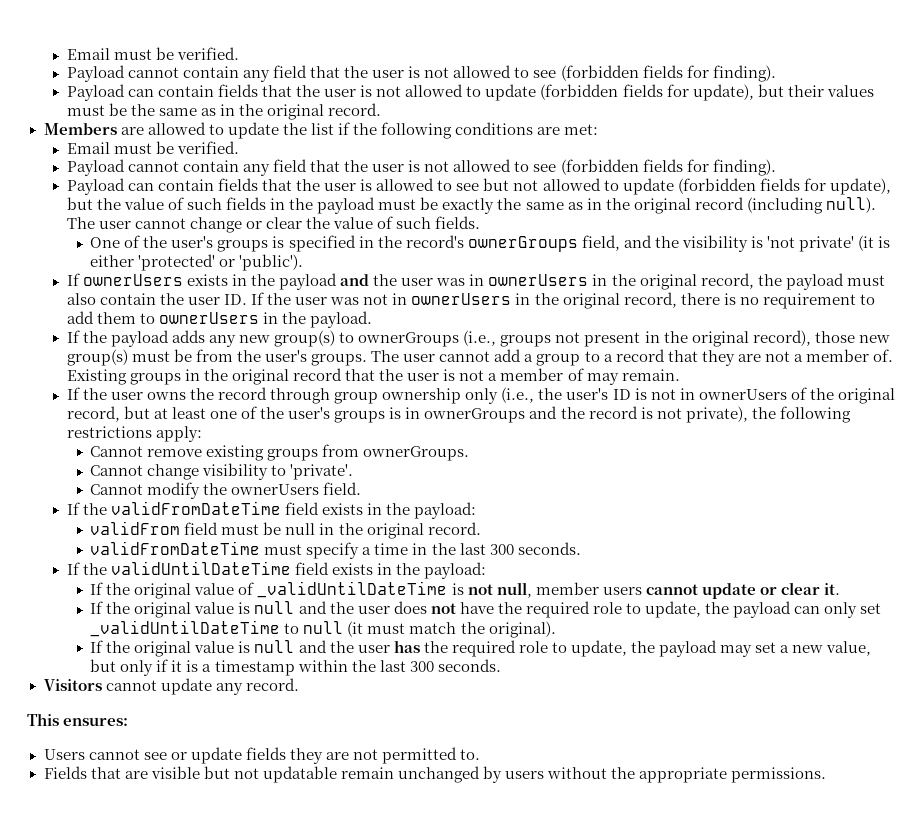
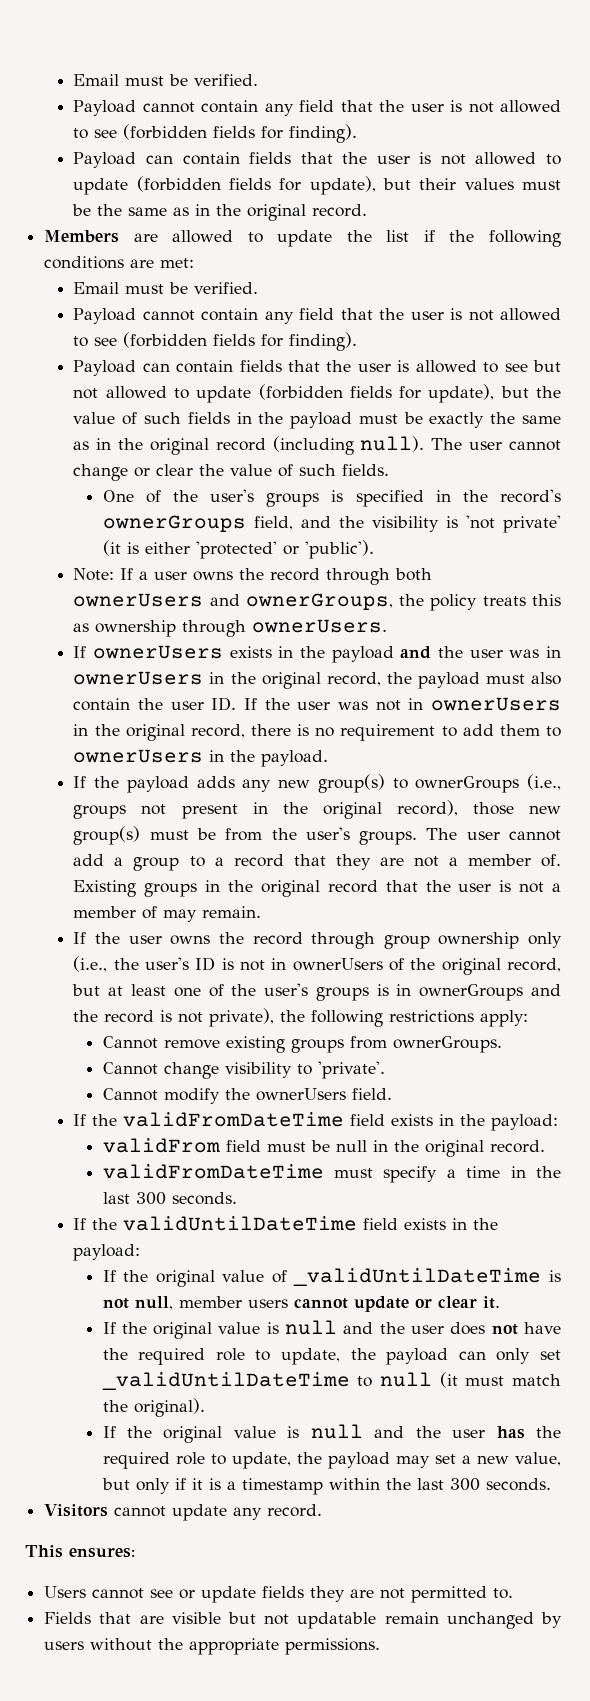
+ Note: If a user owns the record through both ownerUsers and ownerGroups, the policy treats this as ownership through ownerUsers.

